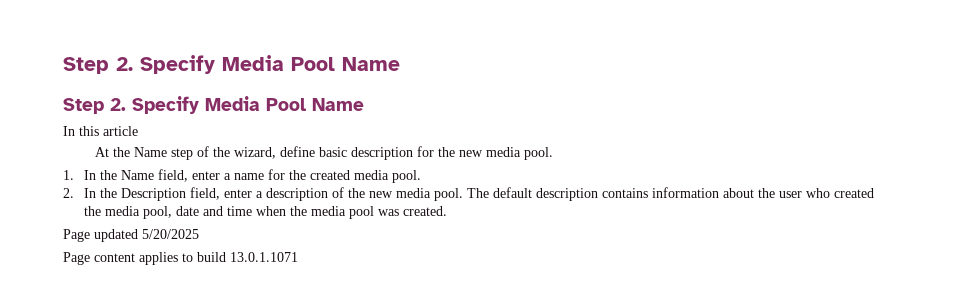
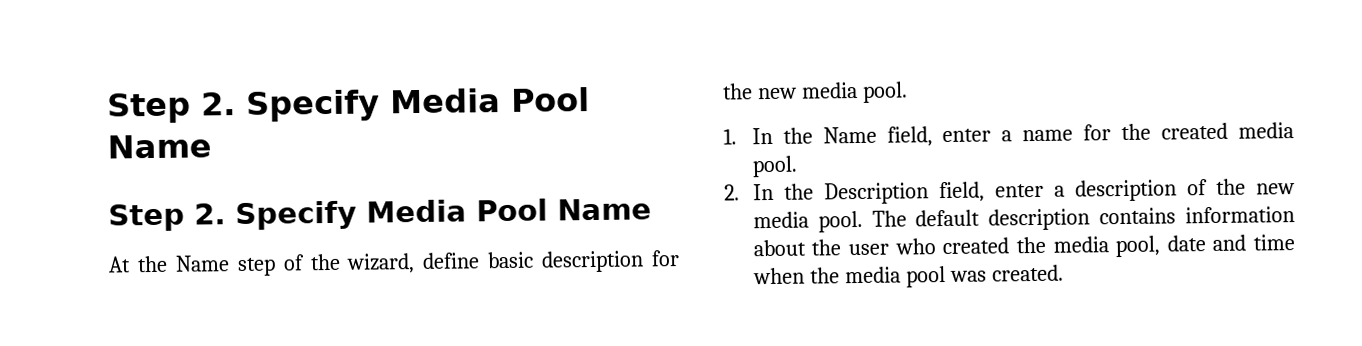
- In this article
- Page updated 5/20/2025
- Page content applies to build 13.0.1.1071

